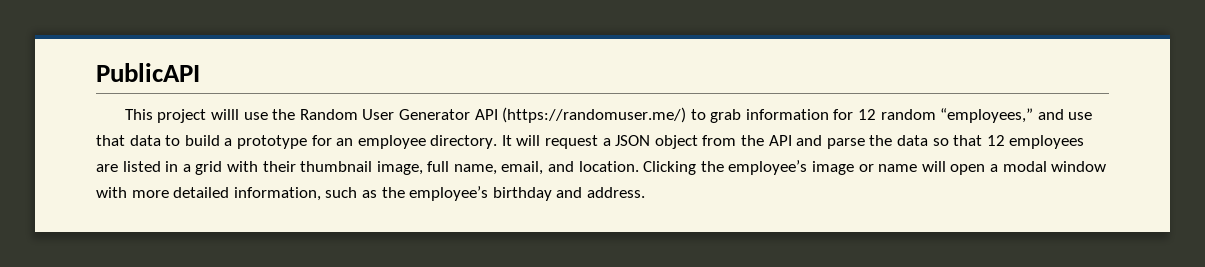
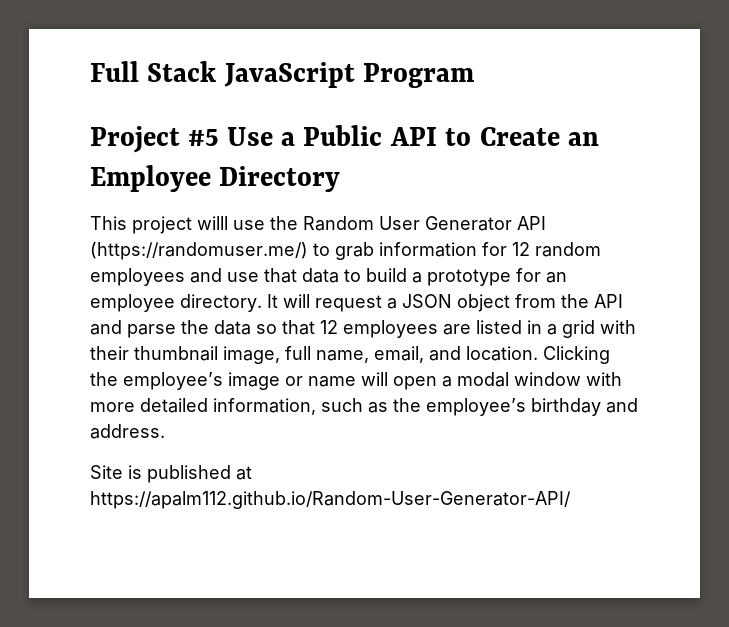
- PublicAPI
+ Full Stack JavaScript Program
+ Project #5 Use a Public API to Create an Employee Directory
- This project willl use the Random User Generator API (https://randomuser.me/) to grab information for 12 random “employees,” and use that data to build a prototype for an employee directory.
+ This project willl use the Random User Generator API (https://randomuser.me/) to grab information for 12 random employees and use that data to build a prototype for an employee directory.
+ Site is published at https://apalm112.github.io/Random-User-Generator-API/

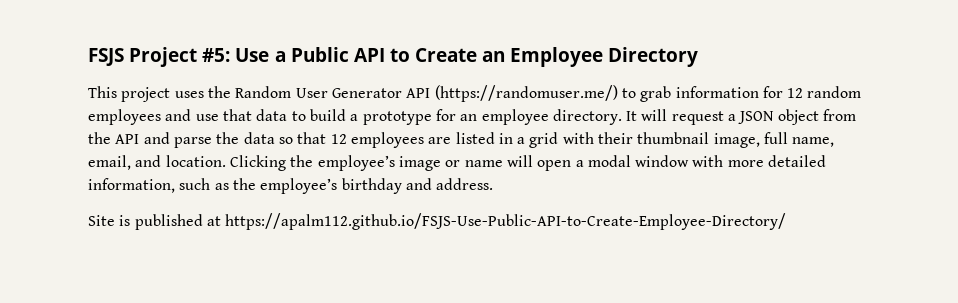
- Full Stack JavaScript Program
- Project #5 Use a Public API to Create an Employee Directory
+ FSJS Project #5: Use a Public API to Create an Employee Directory
- This project willl use the Random User Generator API (https://randomuser.me/) to grab information for 12 random employees and use that data to build a prototype for an employee directory.
+ This project uses the Random User Generator API (https://randomuser.me/) to grab information for 12 random employees and use that data to build a prototype for an employee directory.
- Site is published at https://apalm112.github.io/Random-User-Generator-API/
+ Site is published at https://apalm112.github.io/FSJS-Use-Public-API-to-Create-Employee-Directory/

